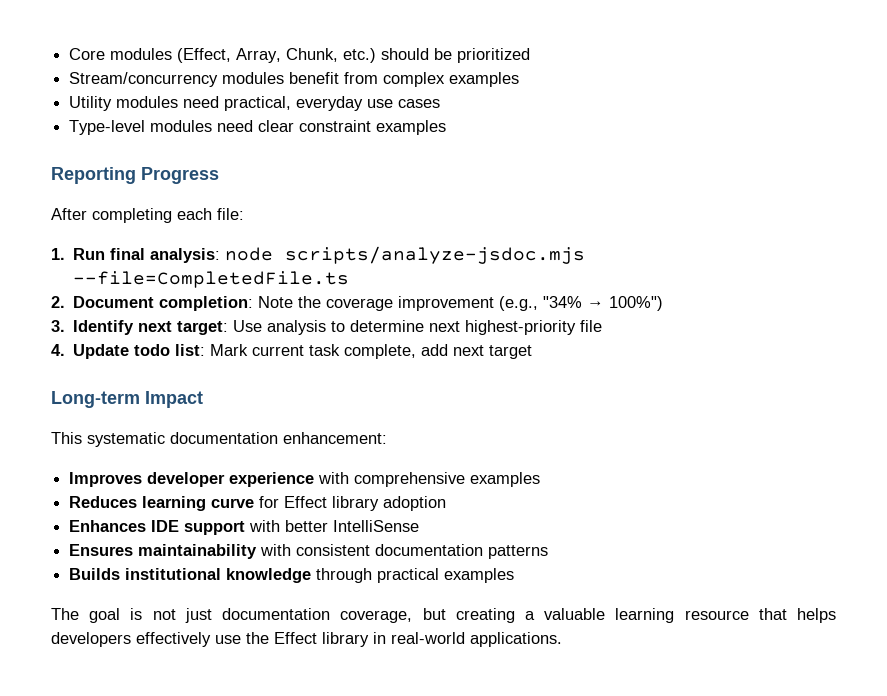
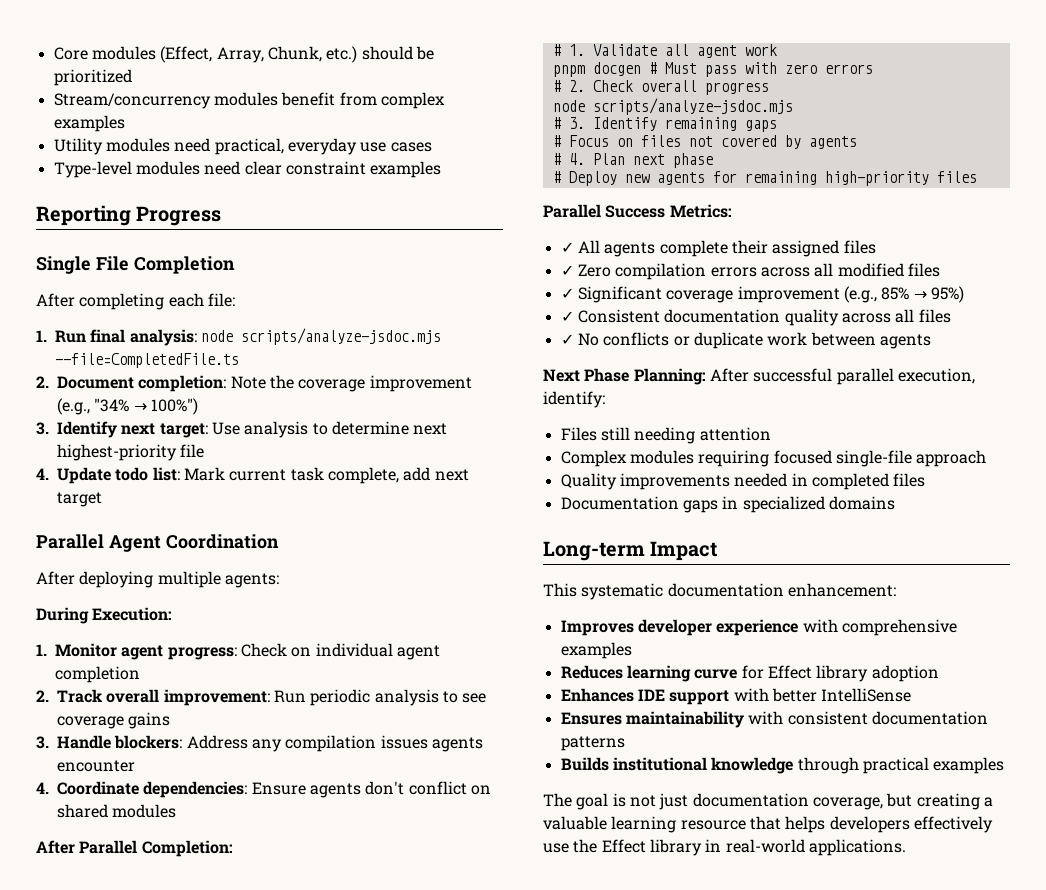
+ Single File Completion
+ Parallel Agent Coordination
+ After deploying multiple agents:
+ During Execution:
+ 1. Monitor agent progress: Check on individual agent completion
+ 2. Track overall improvement: Run periodic analysis to see coverage gains
+ 3. Handle blockers: Address any compilation issues agents encounter
+ 4. Coordinate dependencies: Ensure agents don't conflict on shared modules
+ After Parallel Completion:
+ # 1. Validate all agent work
+ pnpm docgen # Must pass with zero errors
+ # 2. Check overall progress
+ node scripts/analyze-jsdoc.mjs
+ # 3. Identify remaining gaps
+ # Focus on files not covered by agents
+ # 4. Plan next phase
+ # Deploy new agents for remaining high-priority files
+ Parallel Success Metrics:
+ ✓ All agents complete their assigned files
+ ✓ Zero compilation errors across all modified files
+ ✓ Significant coverage improvement (e.g., 85% → 95%)
+ ✓ Consistent documentation quality across all files
+ ✓ No conflicts or duplicate work between agents
+ Next Phase Planning: After successful parallel execution, identify:
+ Files still needing attention
+ Complex modules requiring focused single-file approach
+ Quality improvements needed in completed files
+ Documentation gaps in specialized domains

